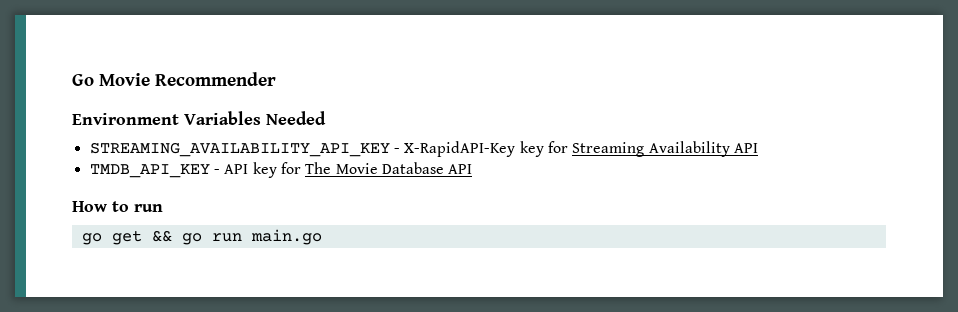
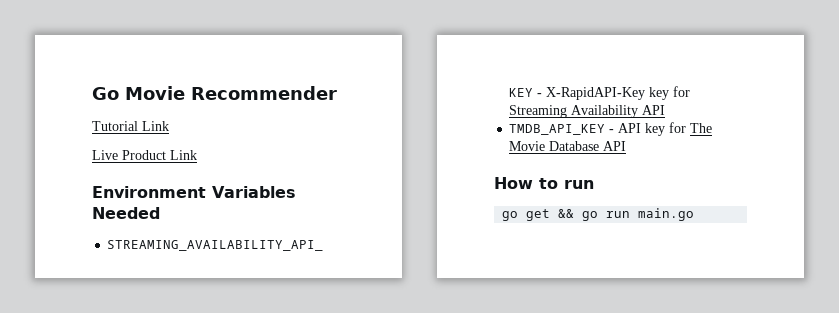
+ Tutorial Link
+ Live Product Link

